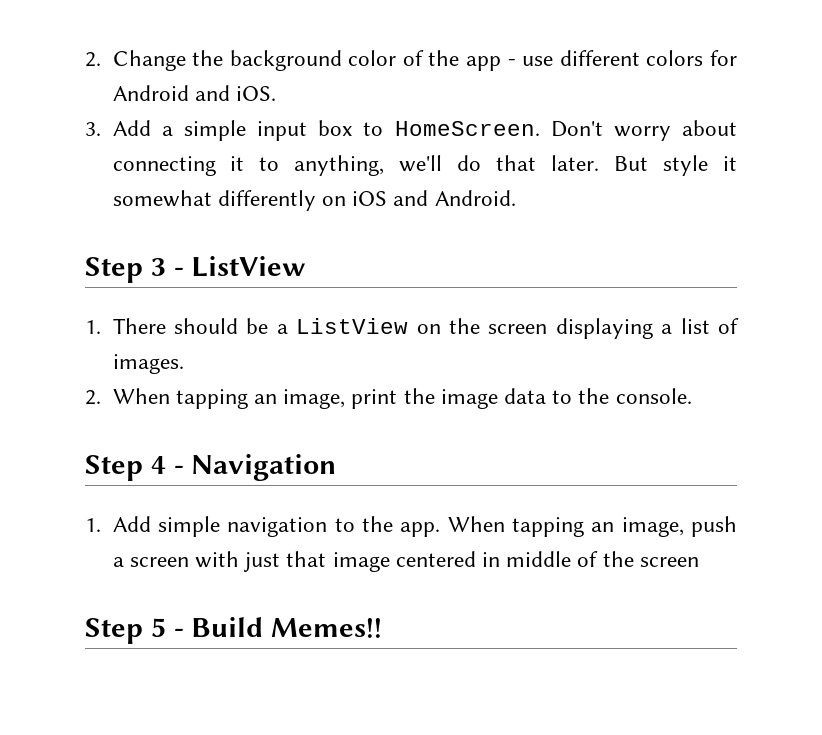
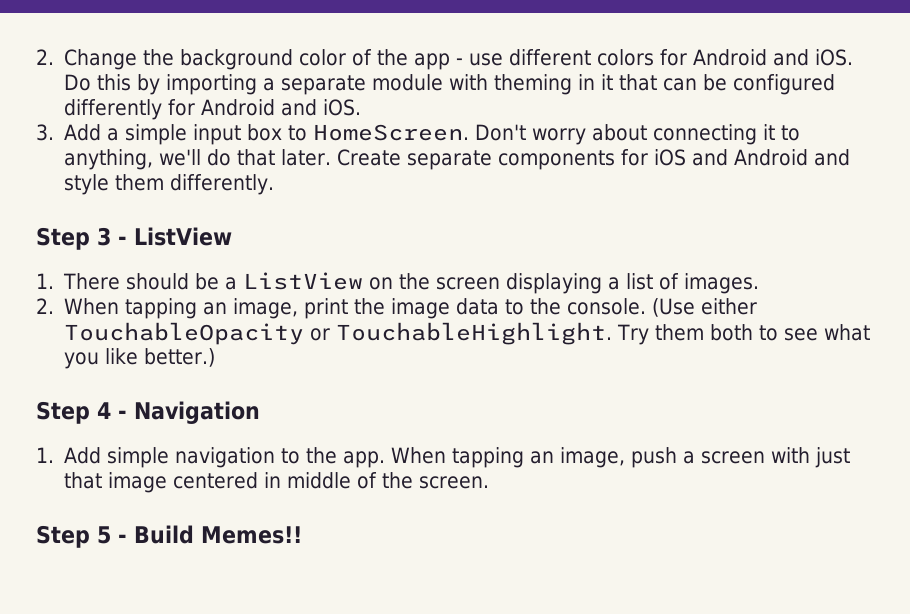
+ Do this by importing a separate module with theming in it that can be configured differently for Android and iOS.
- But style it somewhat differently on iOS and Android.
+ Create separate components for iOS and Android and style them differently.
+ (Use either TouchableOpacity or TouchableHighlight. Try them both to see what you like better.)
- When tapping an image, push a screen with just that image centered in middle of the screen
+ When tapping an image, push a screen with just that image centered in middle of the screen.

